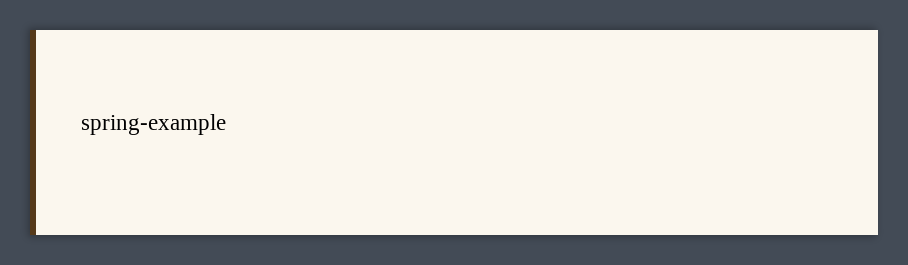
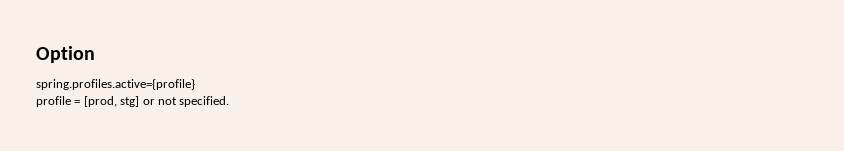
- spring-example
+ Option
+ spring.profiles.active={profile}
+ profile = [prod, stg] or not specified.

